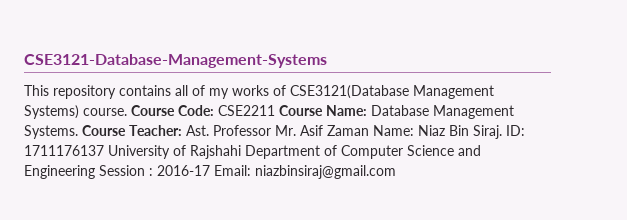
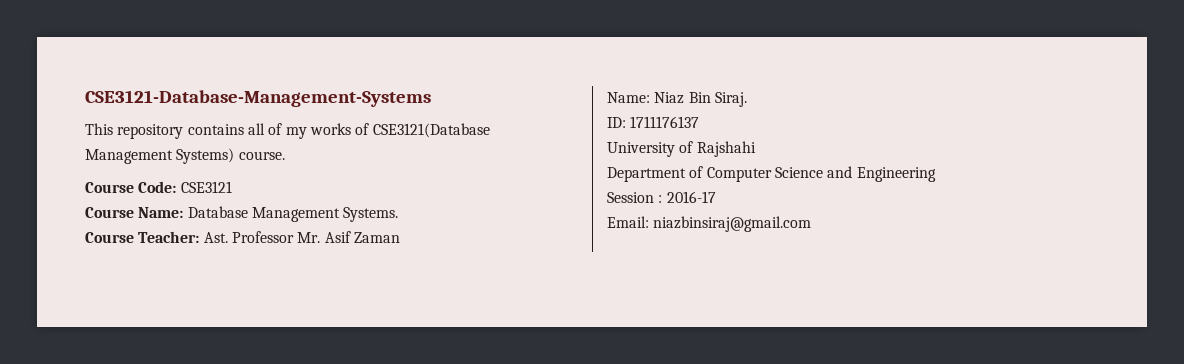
- This repository contains all of my works of CSE3121(Database Management Systems) course. Course Code: CSE2211 Course Name: Database Management Systems. Course Teacher: Ast. Professor Mr. Asif Zaman Name: Niaz Bin Siraj. ID: 1711176137 University of Rajshahi Department of Computer Science and Engineering Session : 2016-17 Email: niazbinsiraj@gmail.com
+ This repository contains all of my works of CSE3121(Database Management Systems) course.
+ Course Code: CSE3121
+ Course Name: Database Management Systems.
+ Course Teacher: Ast. Professor Mr. Asif Zaman
+ Name: Niaz Bin Siraj.
+ ID: 1711176137
+ University of Rajshahi
+ Department of Computer Science and Engineering
+ Session : 2016-17
+ Email: niazbinsiraj@gmail.com

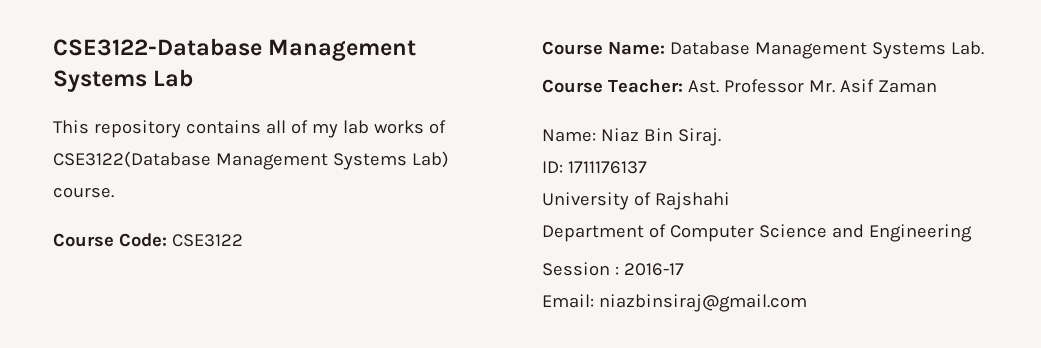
- CSE3121-Database-Management-Systems
+ CSE3122-Database Management Systems Lab
- This repository contains all of my works of CSE3121(Database Management Systems) course.
+ This repository contains all of my lab works of CSE3122(Database Management Systems Lab) course.
- Course Code: CSE3121
+ Course Code: CSE3122
- Course Name: Database Management Systems.
+ Course Name: Database Management Systems Lab.

